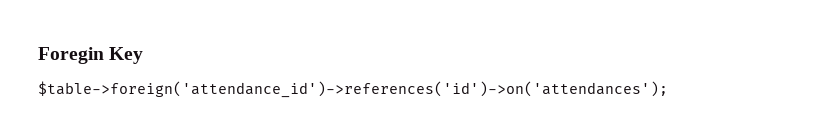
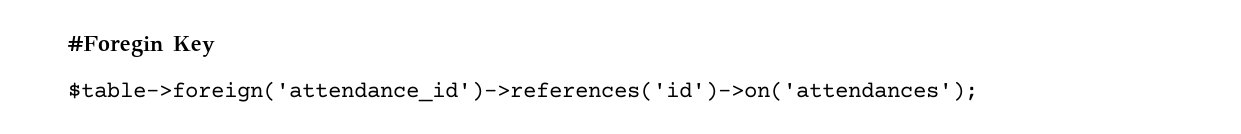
- Foregin Key
+ #Foregin Key

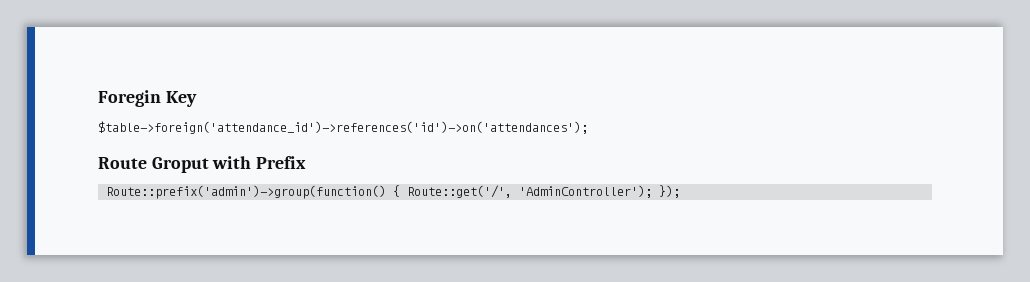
- #Foregin Key
+ Foregin Key
+ Route Groput with Prefix
+ Route::prefix('admin')->group(function() { Route::get('/', 'AdminController'); });

